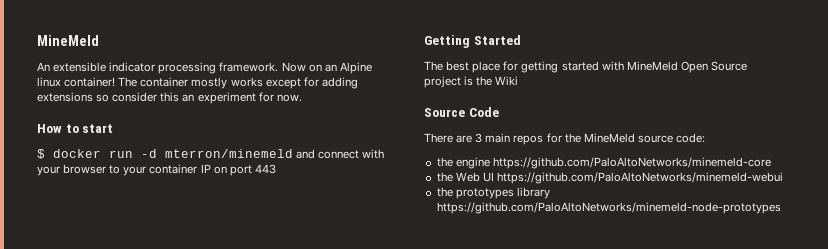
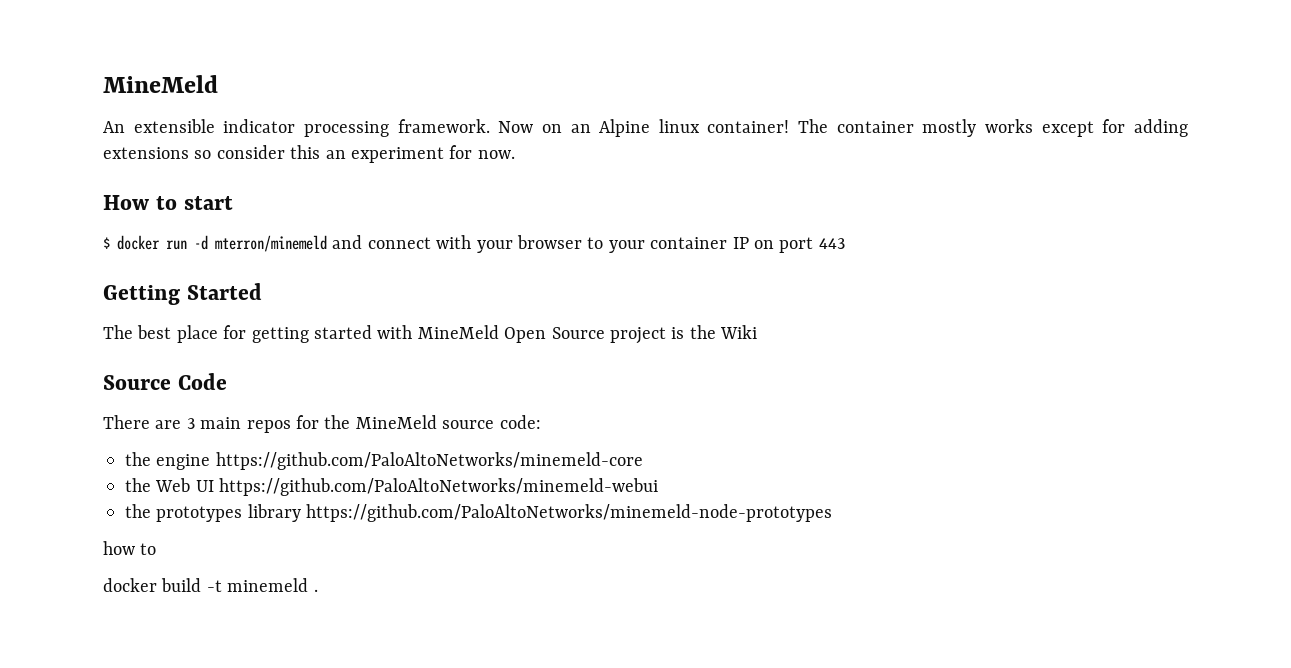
+ how to
+ docker build -t minemeld .

